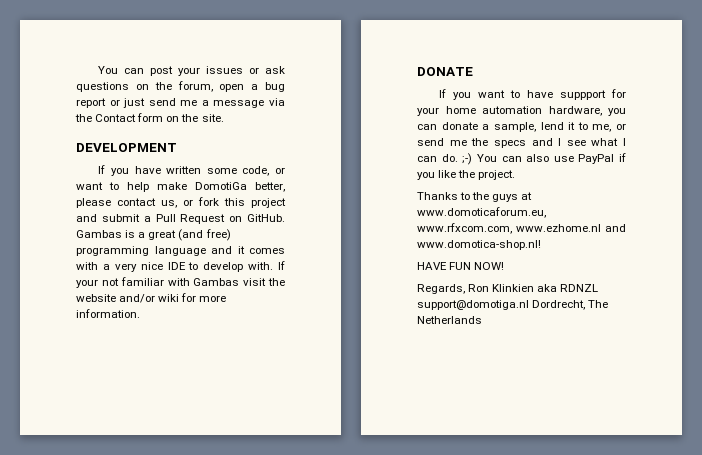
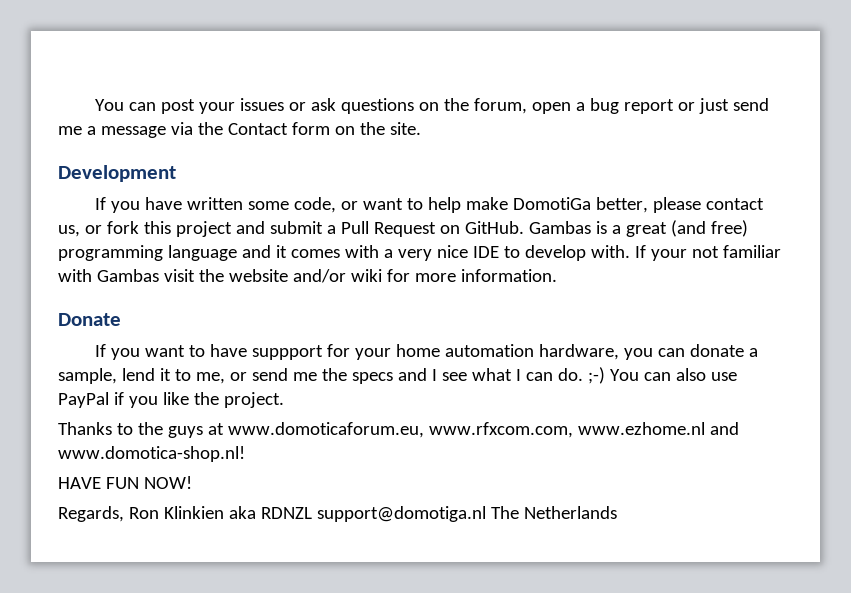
- DEVELOPMENT
+ Development
- DONATE
+ Donate
- Regards, Ron Klinkien aka RDNZL support@domotiga.nl Dordrecht, The Netherlands
+ Regards, Ron Klinkien aka RDNZL support@domotiga.nl The Netherlands

